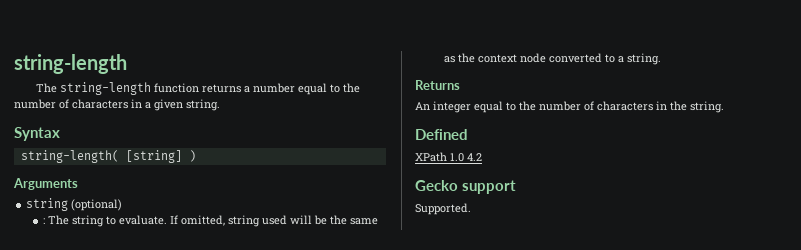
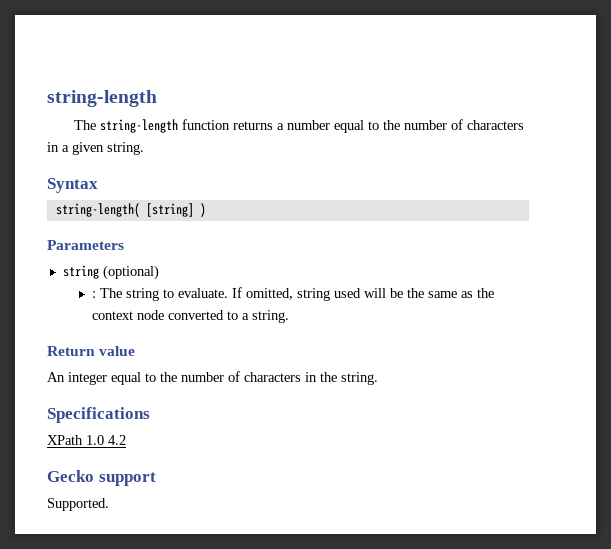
- Arguments
+ Parameters
- Returns
+ Return value
- Defined
+ Specifications

